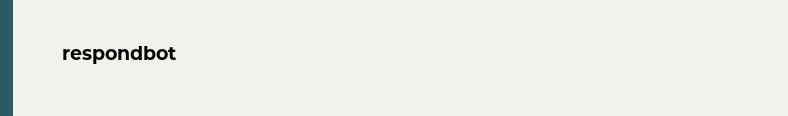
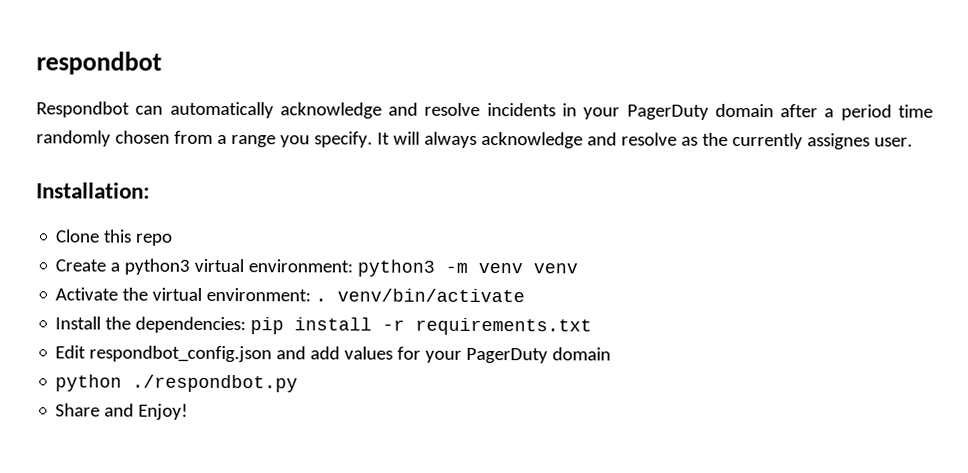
+ Respondbot can automatically acknowledge and resolve incidents in your PagerDuty domain after a period time randomly chosen from a range you specify. It will always acknowledge and resolve as the currently assignes user.
+ Installation:
+ Clone this repo
+ Create a python3 virtual environment: python3 -m venv venv
+ Activate the virtual environment: . venv/bin/activate
+ Install the dependencies: pip install -r requirements.txt
+ Edit respondbot_config.json and add values for your PagerDuty domain
+ python ./respondbot.py
+ Share and Enjoy!

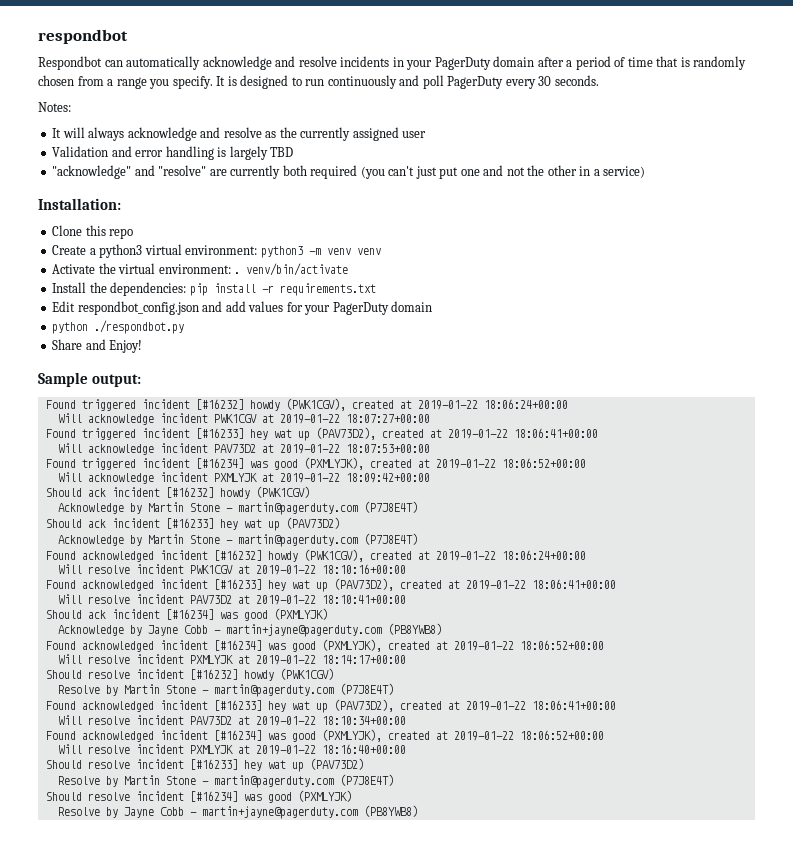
- Respondbot can automatically acknowledge and resolve incidents in your PagerDuty domain after a period time randomly chosen from a range you specify.
+ Respondbot can automatically acknowledge and resolve incidents in your PagerDuty domain after a period of time that is randomly chosen from a range you specify.
- It will always acknowledge and resolve as the currently assignes user.
+ It is designed to run continuously and poll PagerDuty every 30 seconds.
+ Notes:
+ It will always acknowledge and resolve as the currently assigned user
+ Validation and error handling is largely TBD
+ "acknowledge" and "resolve" are currently both required (you can't just put one and not the other in a service)
+ Sample output:
+ Found triggered incident [#16232] howdy (PWK1CGV), created at 2019-01-22 18:06:24+00:00
+ Will acknowledge incident PWK1CGV at 2019-01-22 18:07:27+00:00
+ Found triggered incident [#16233] hey wat up (PAV73D2), created at 2019-01-22 18:06:41+00:00
+ Will acknowledge incident PAV73D2 at 2019-01-22 18:07:53+00:00
+ Found triggered incident [#16234] was good (PXMLYJK), created at 2019-01-22 18:06:52+00:00
+ Will acknowledge incident PXMLYJK at 2019-01-22 18:09:42+00:00
+ Should ack incident [#16232] howdy (PWK1CGV)
+ Acknowledge by Martin Stone - martin@pagerduty.com (P7J8E4T)
+ Should ack incident [#16233] hey wat up (PAV73D2)
+ Acknowledge by Martin Stone - martin@pagerduty.com (P7J8E4T)
+ Found acknowledged incident [#16232] howdy (PWK1CGV), created at 2019-01-22 18:06:24+00:00
+ Will resolve incident PWK1CGV at 2019-01-22 18:10:16+00:00
+ Found acknowledged incident [#16233] hey wat up (PAV73D2), created at 2019-01-22 18:06:41+00:00
+ Will resolve incident PAV73D2 at 2019-01-22 18:10:41+00:00
+ Should ack incident [#16234] was good (PXMLYJK)
+ Acknowledge by Jayne Cobb - martin+jayne@pagerduty.com (PB8YWB8)
+ Found acknowledged incident [#16234] was good (PXMLYJK), created at 2019-01-22 18:06:52+00:00
+ Will resolve incident PXMLYJK at 2019-01-22 18:14:17+00:00
+ Should resolve incident [#16232] howdy (PWK1CGV)
+ Resolve by Martin Stone - martin@pagerduty.com (P7J8E4T)
+ Found acknowledged incident [#16233] hey wat up (PAV73D2), created at 2019-01-22 18:06:41+00:00
+ Will resolve incident PAV73D2 at 2019-01-22 18:10:34+00:00
+ Found acknowledged incident [#16234] was good (PXMLYJK), created at 2019-01-22 18:06:52+00:00
+ Will resolve incident PXMLYJK at 2019-01-22 18:16:40+00:00
+ Should resolve incident [#16233] hey wat up (PAV73D2)
+ Resolve by Martin Stone - martin@pagerduty.com (P7J8E4T)
+ Should resolve incident [#16234] was good (PXMLYJK)
+ Resolve by Jayne Cobb - martin+jayne@pagerduty.com (PB8YWB8)

